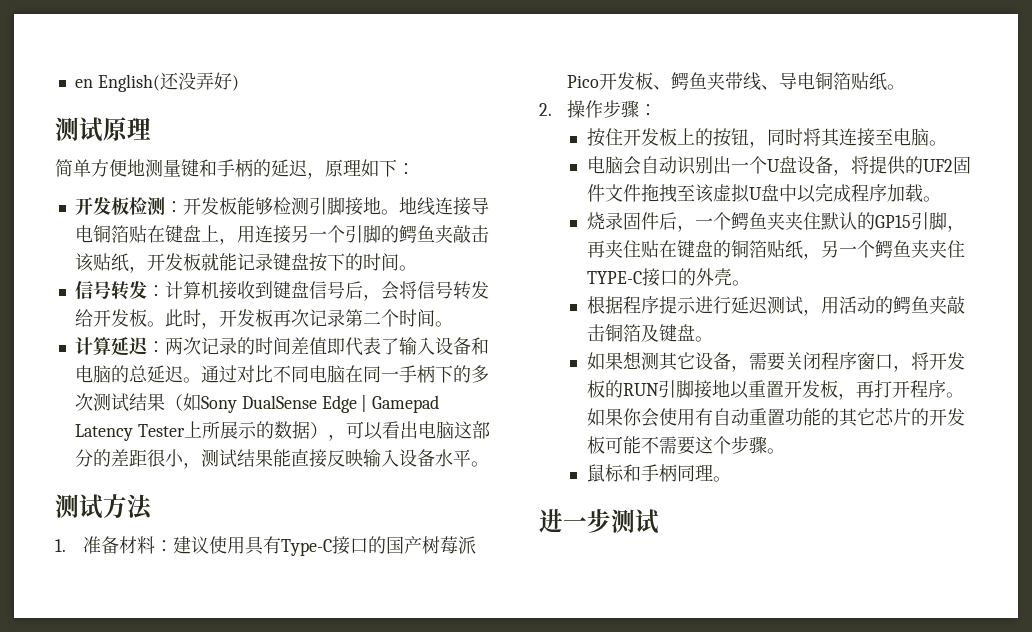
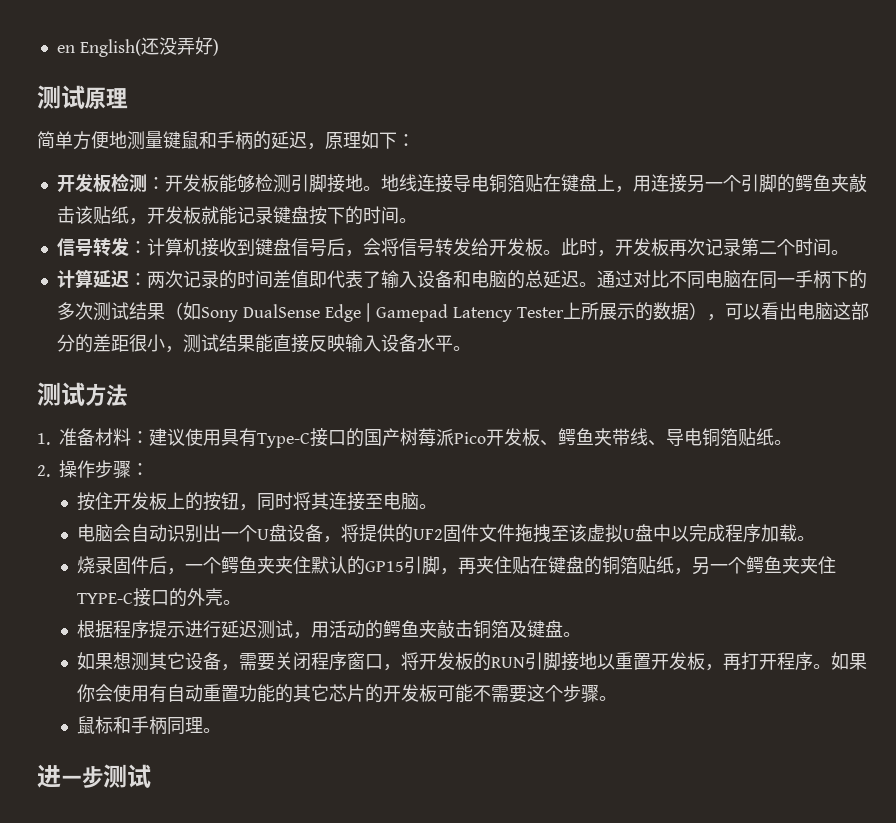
- 简单方便地测量键和手柄的延迟，原理如下：
+ 简单方便地测量键鼠和手柄的延迟，原理如下：

